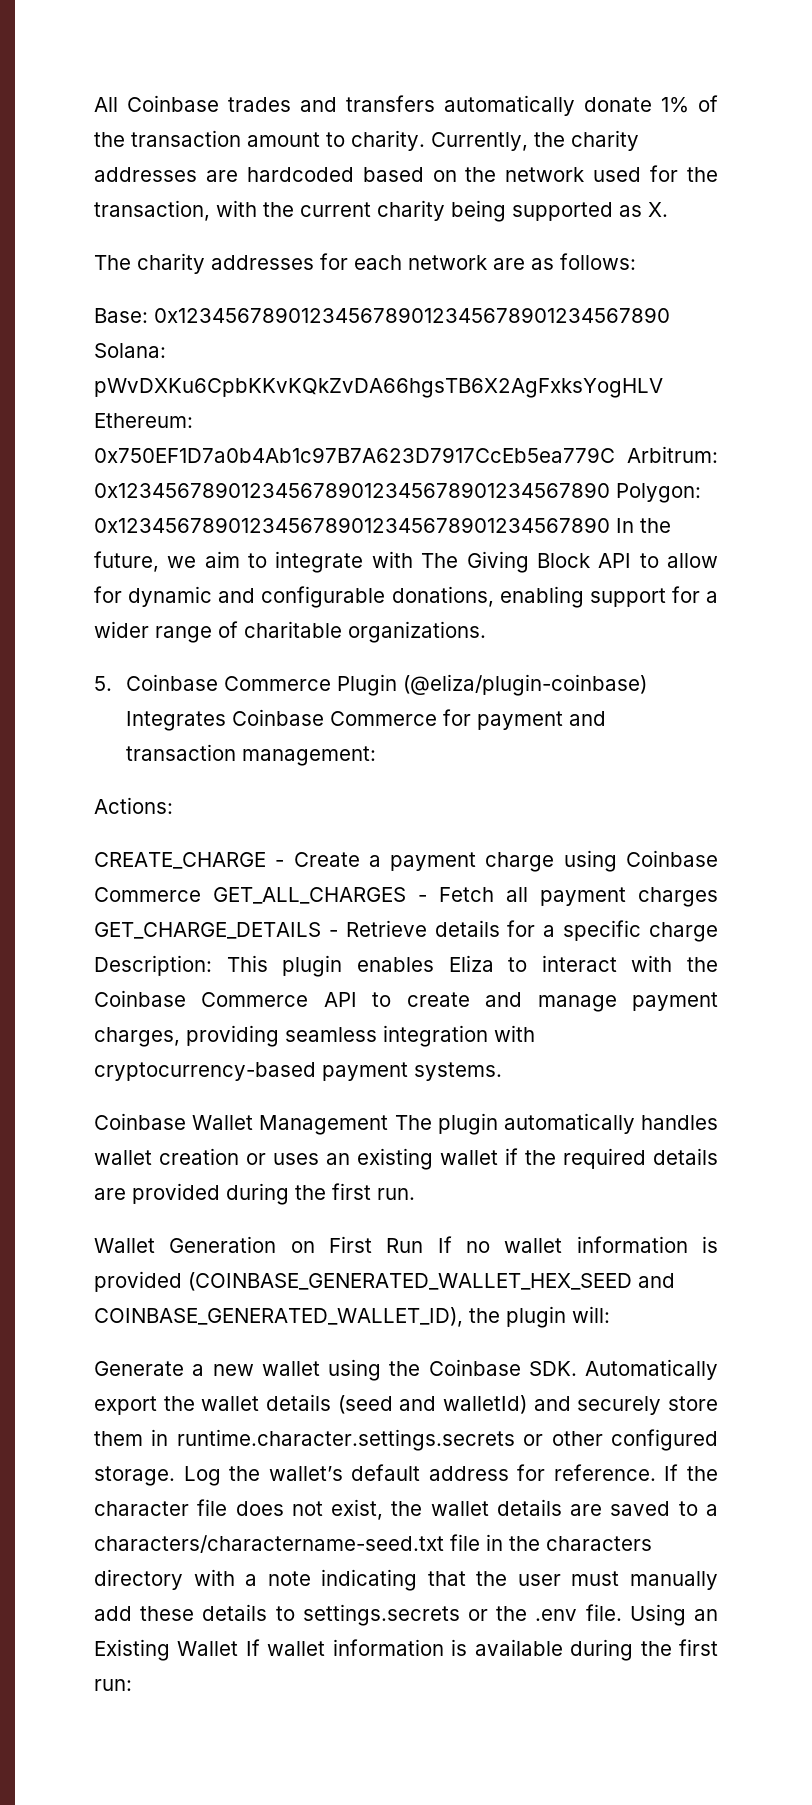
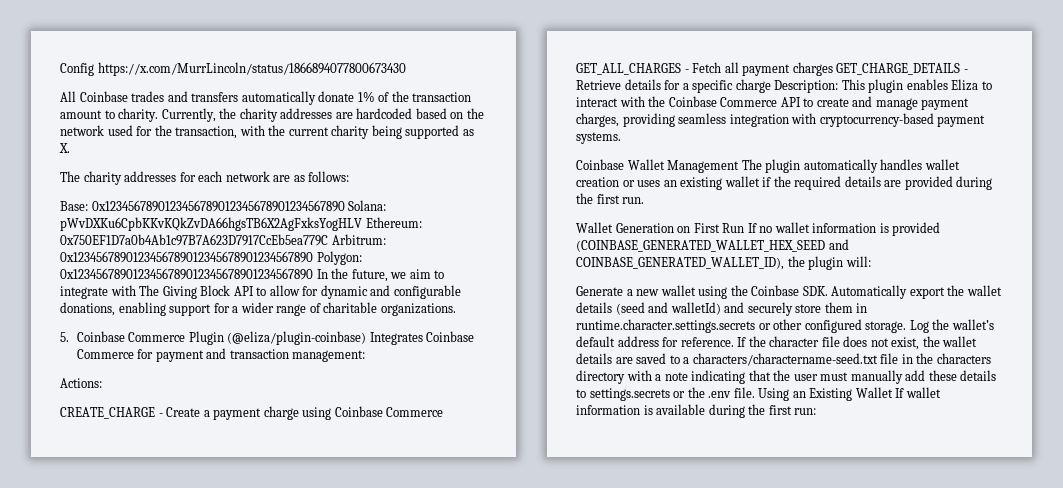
+ Config https://x.com/MurrLincoln/status/1866894077800673430

